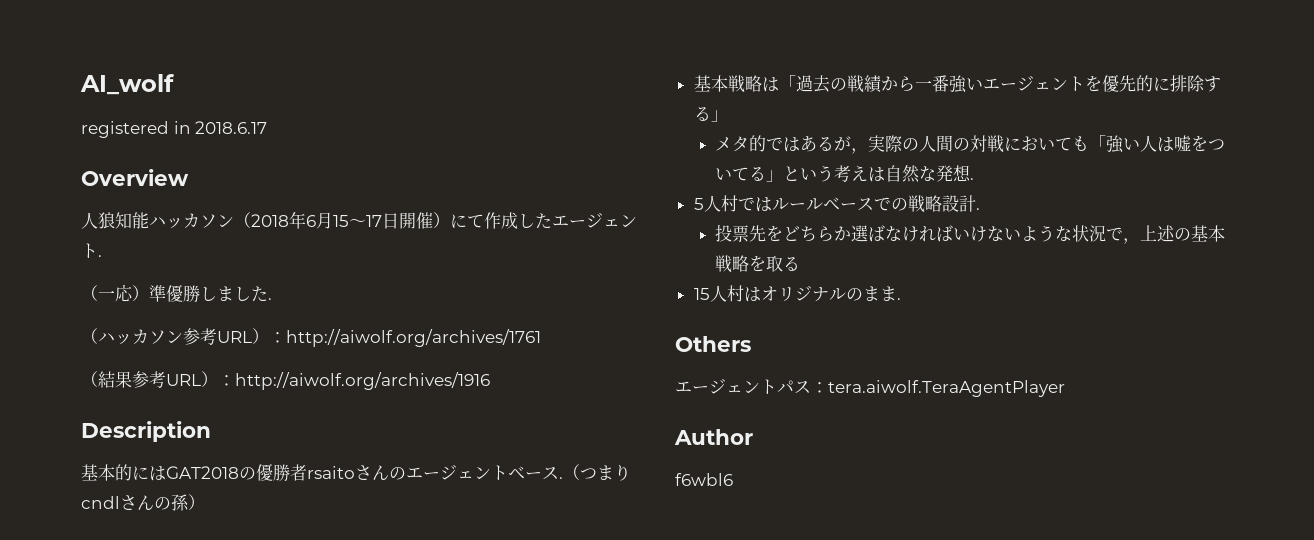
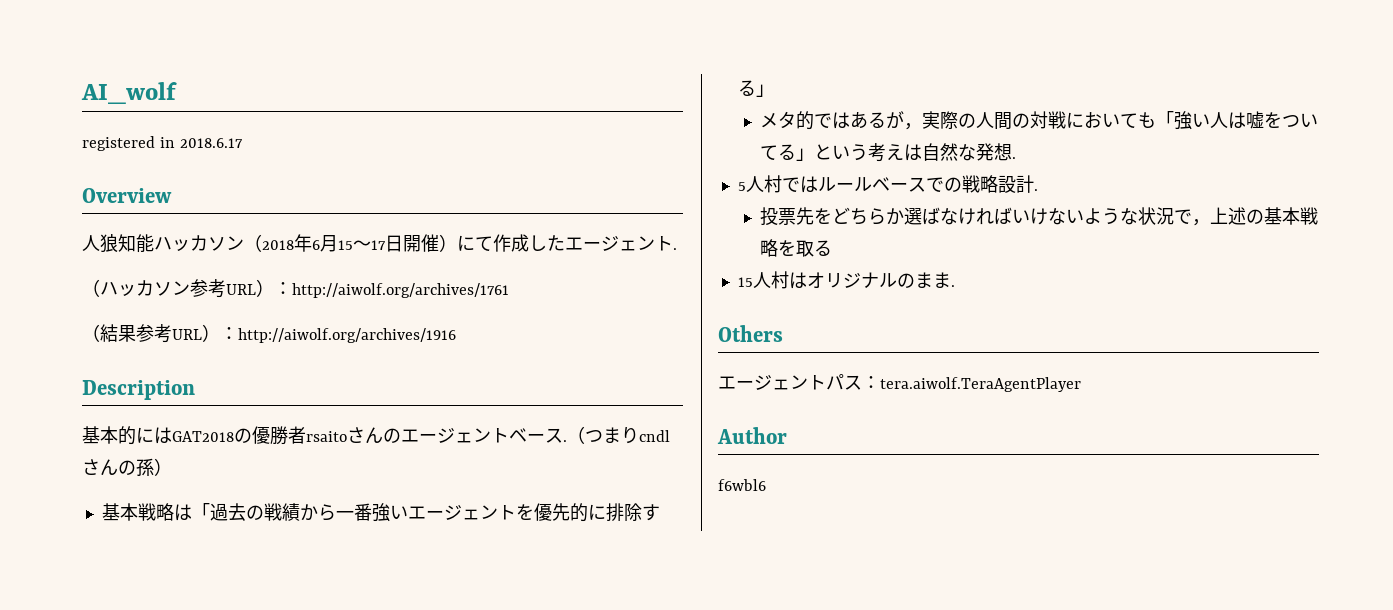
- （一応）準優勝しました.

